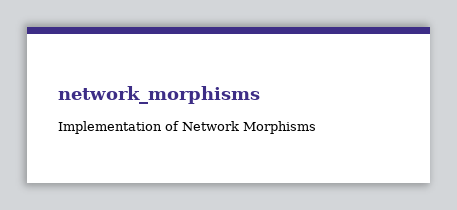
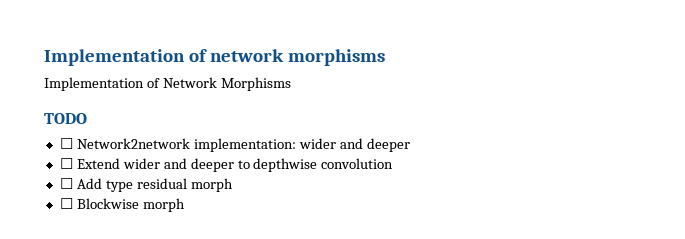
- network_morphisms
+ Implementation of network morphisms
+ TODO
+ ☐ Network2network implementation: wider and deeper
+ ☐ Extend wider and deeper to depthwise convolution
+ ☐ Add type residual morph
+ ☐ Blockwise morph

